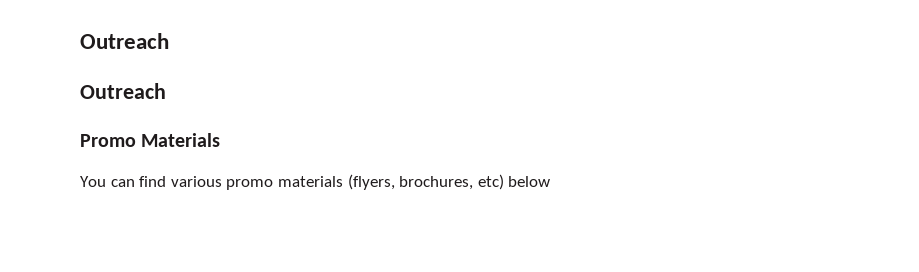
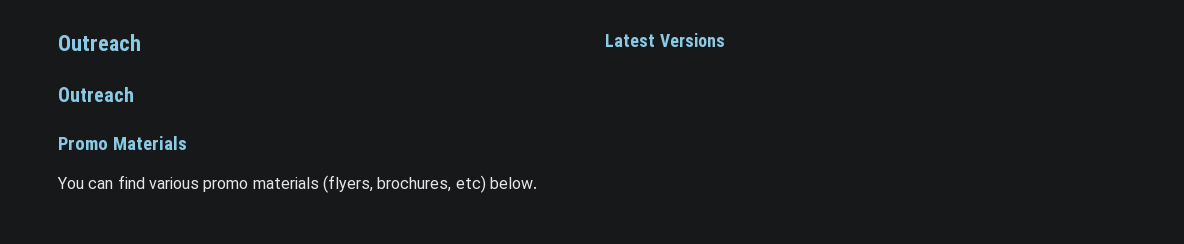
- You can find various promo materials (flyers, brochures, etc) below
+ You can find various promo materials (flyers, brochures, etc) below.
+ Latest Versions

